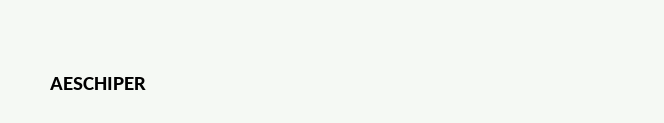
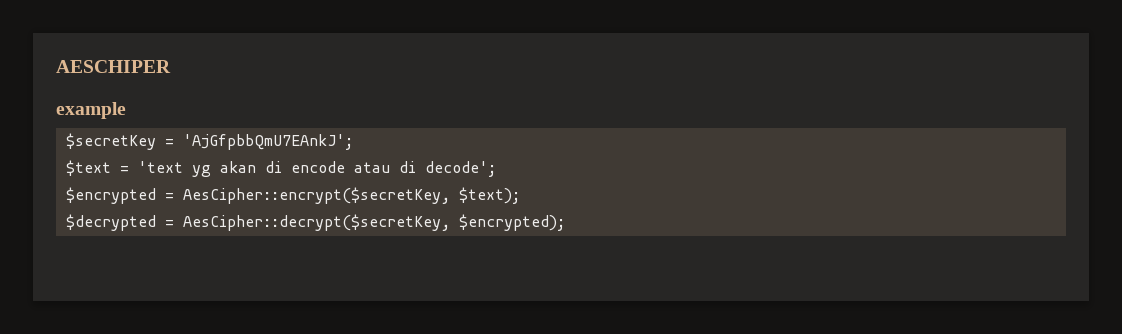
+ example
+ $secretKey = 'AjGfpbbQmU7EAnkJ';
+ $text = 'text yg akan di encode atau di decode';
+ $encrypted = AesCipher::encrypt($secretKey, $text);
+ $decrypted = AesCipher::decrypt($secretKey, $encrypted);

